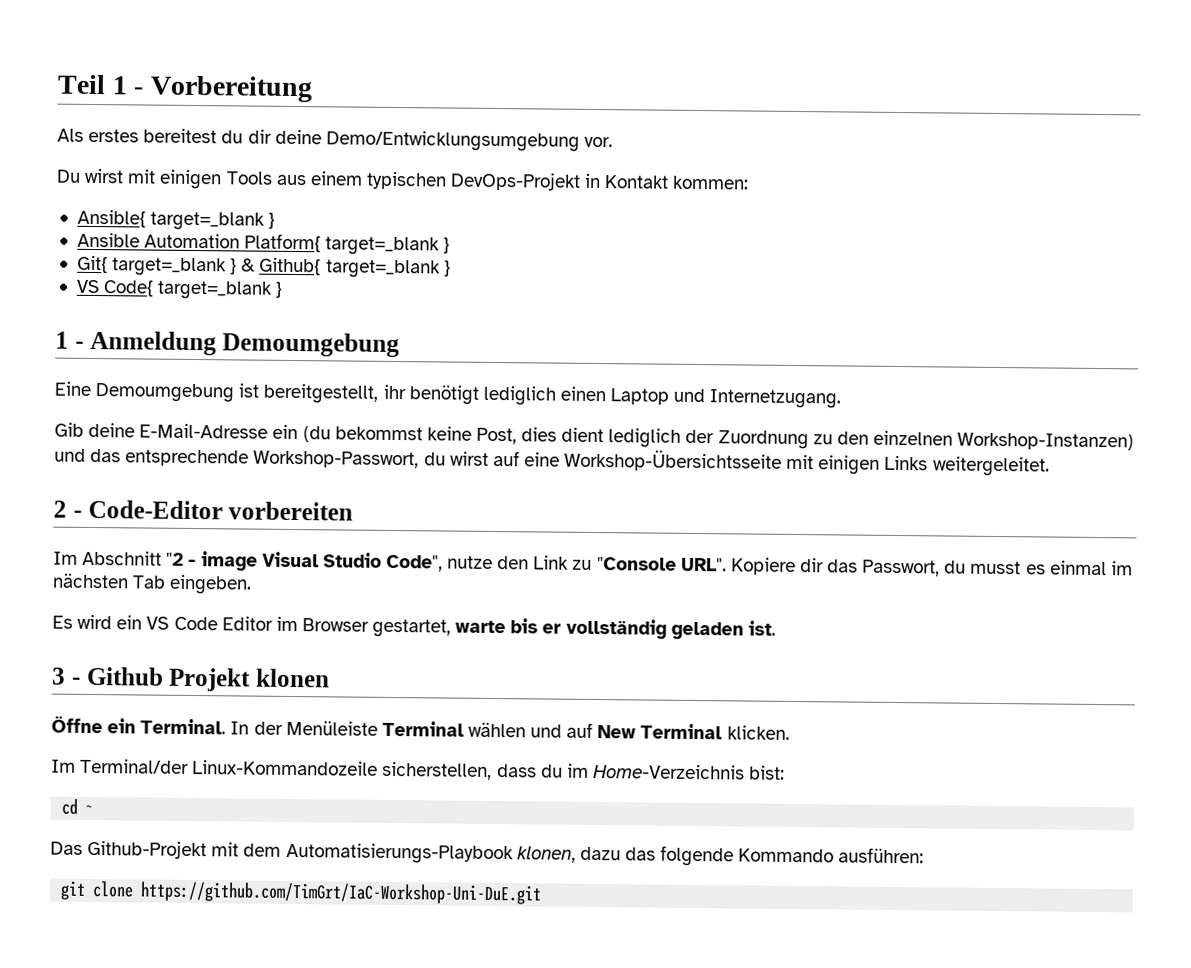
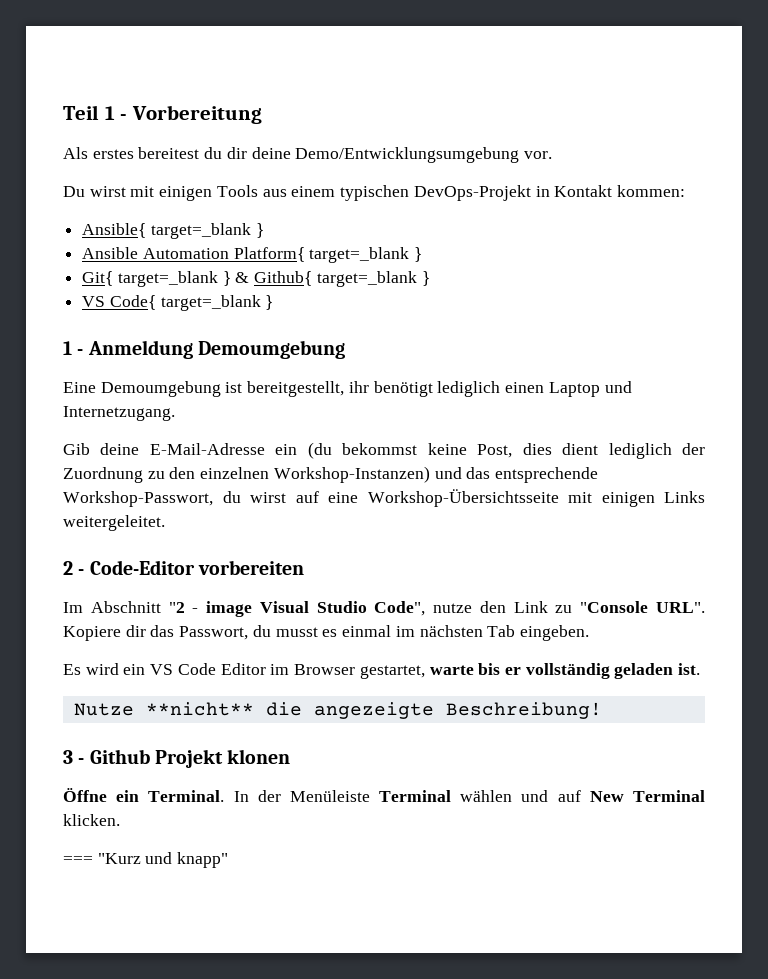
+ Nutze **nicht** die angezeigte Beschreibung!
- Im Terminal/der Linux-Kommandozeile sicherstellen, dass du im Home-Verzeichnis bist:
- cd ~
- Das Github-Projekt mit dem Automatisierungs-Playbook klonen, dazu das folgende Kommando ausführen:
- git clone https://github.com/TimGrt/IaC-Workshop-Uni-DuE.git
+ === "Kurz und knapp"

